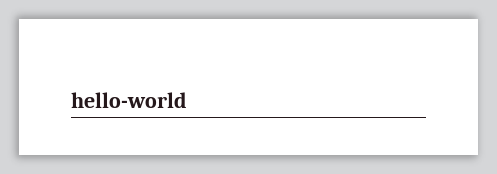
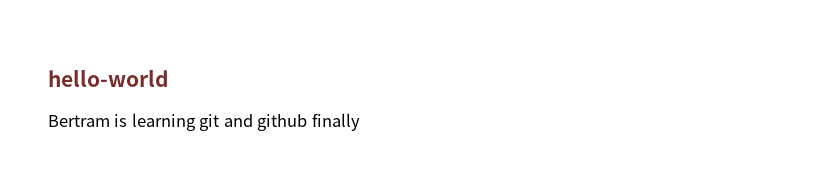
+ Bertram is learning git and github finally

